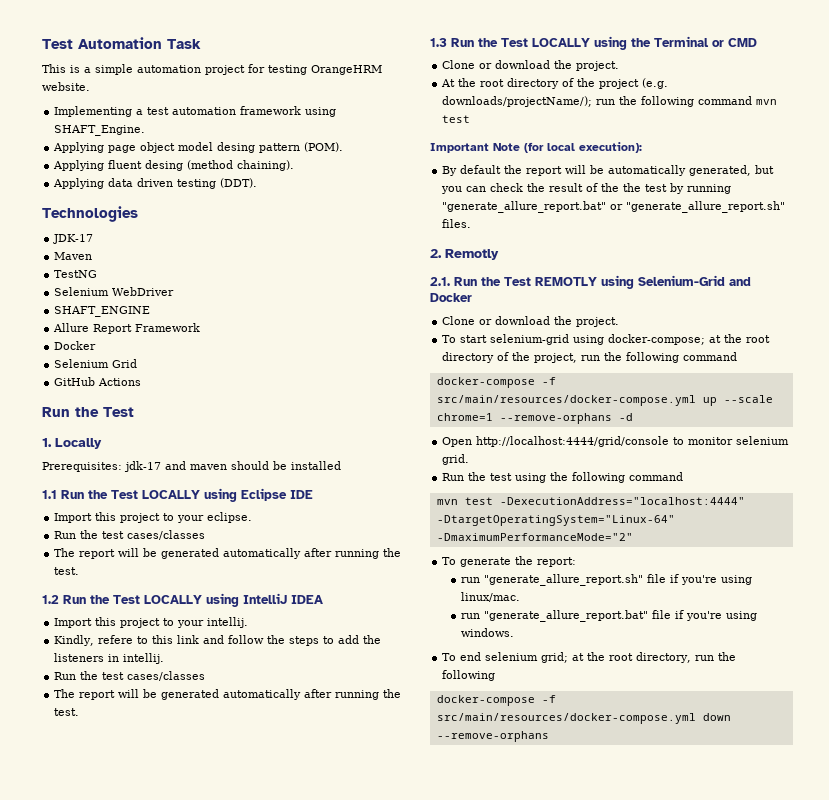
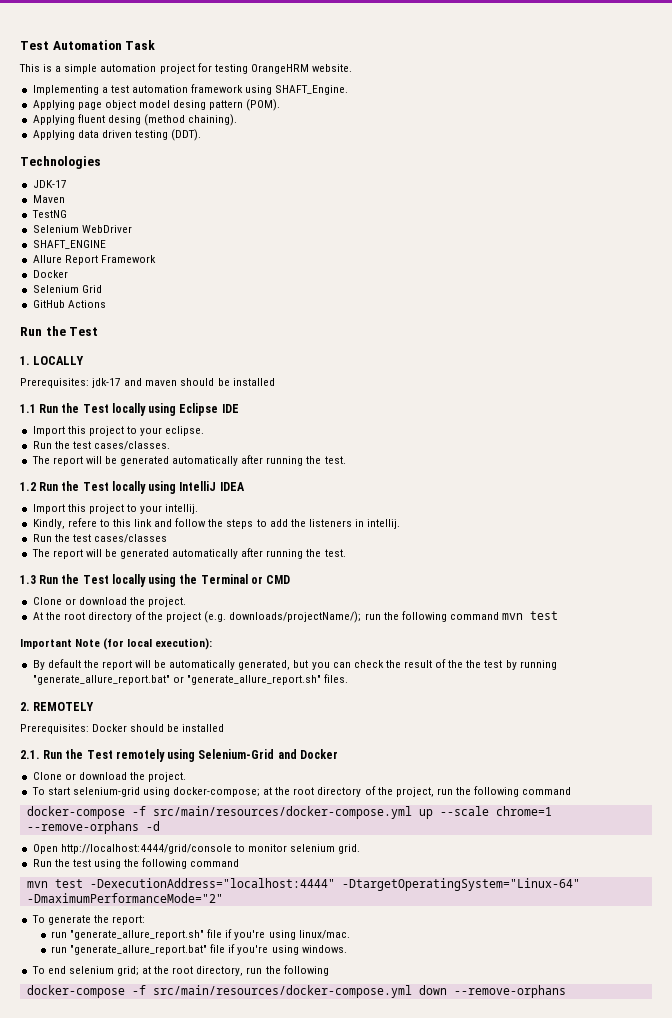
- 1. Locally
+ 1. LOCALLY
- 1.1 Run the Test LOCALLY using Eclipse IDE
+ 1.1 Run the Test locally using Eclipse IDE
  Import this project to your eclipse.
- Run the test cases/classes
+ Run the test cases/classes.
- 1.2 Run the Test LOCALLY using IntelliJ IDEA
+ 1.2 Run the Test locally using IntelliJ IDEA
- 1.3 Run the Test LOCALLY using the Terminal or CMD
+ 1.3 Run the Test locally using the Terminal or CMD
- 2. Remotly
+ 2. REMOTELY
+ Prerequisites: Docker should be installed
- 2.1. Run the Test REMOTLY using Selenium-Grid and Docker
+ 2.1. Run the Test remotely using Selenium-Grid and Docker

